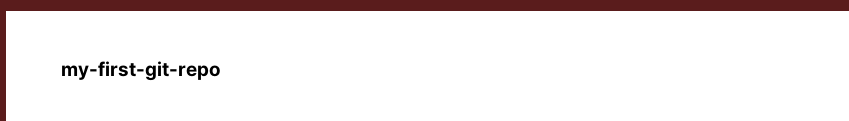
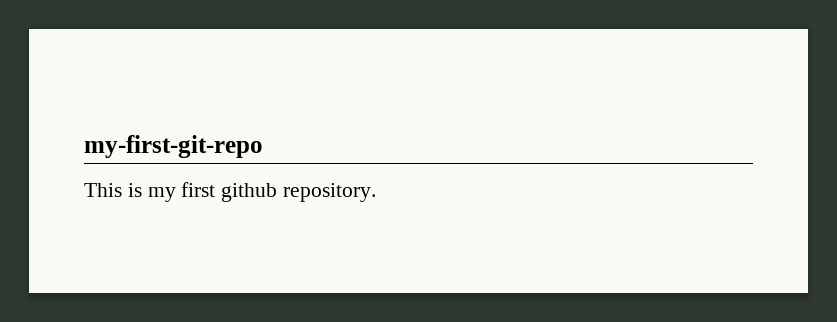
+ This is my first github repository.

